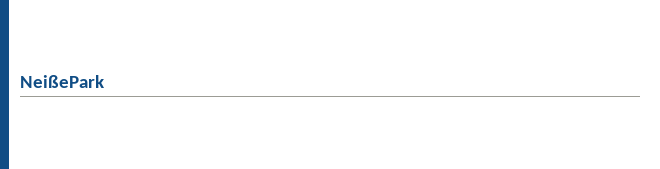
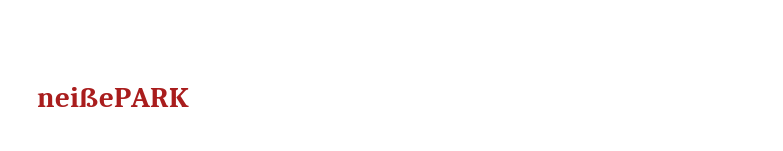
- NeißePark
+ neißePARK

